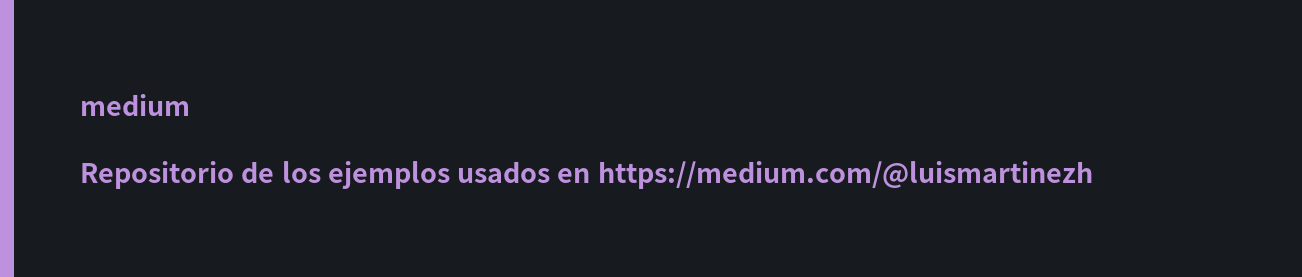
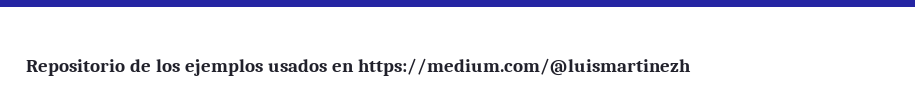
- medium

